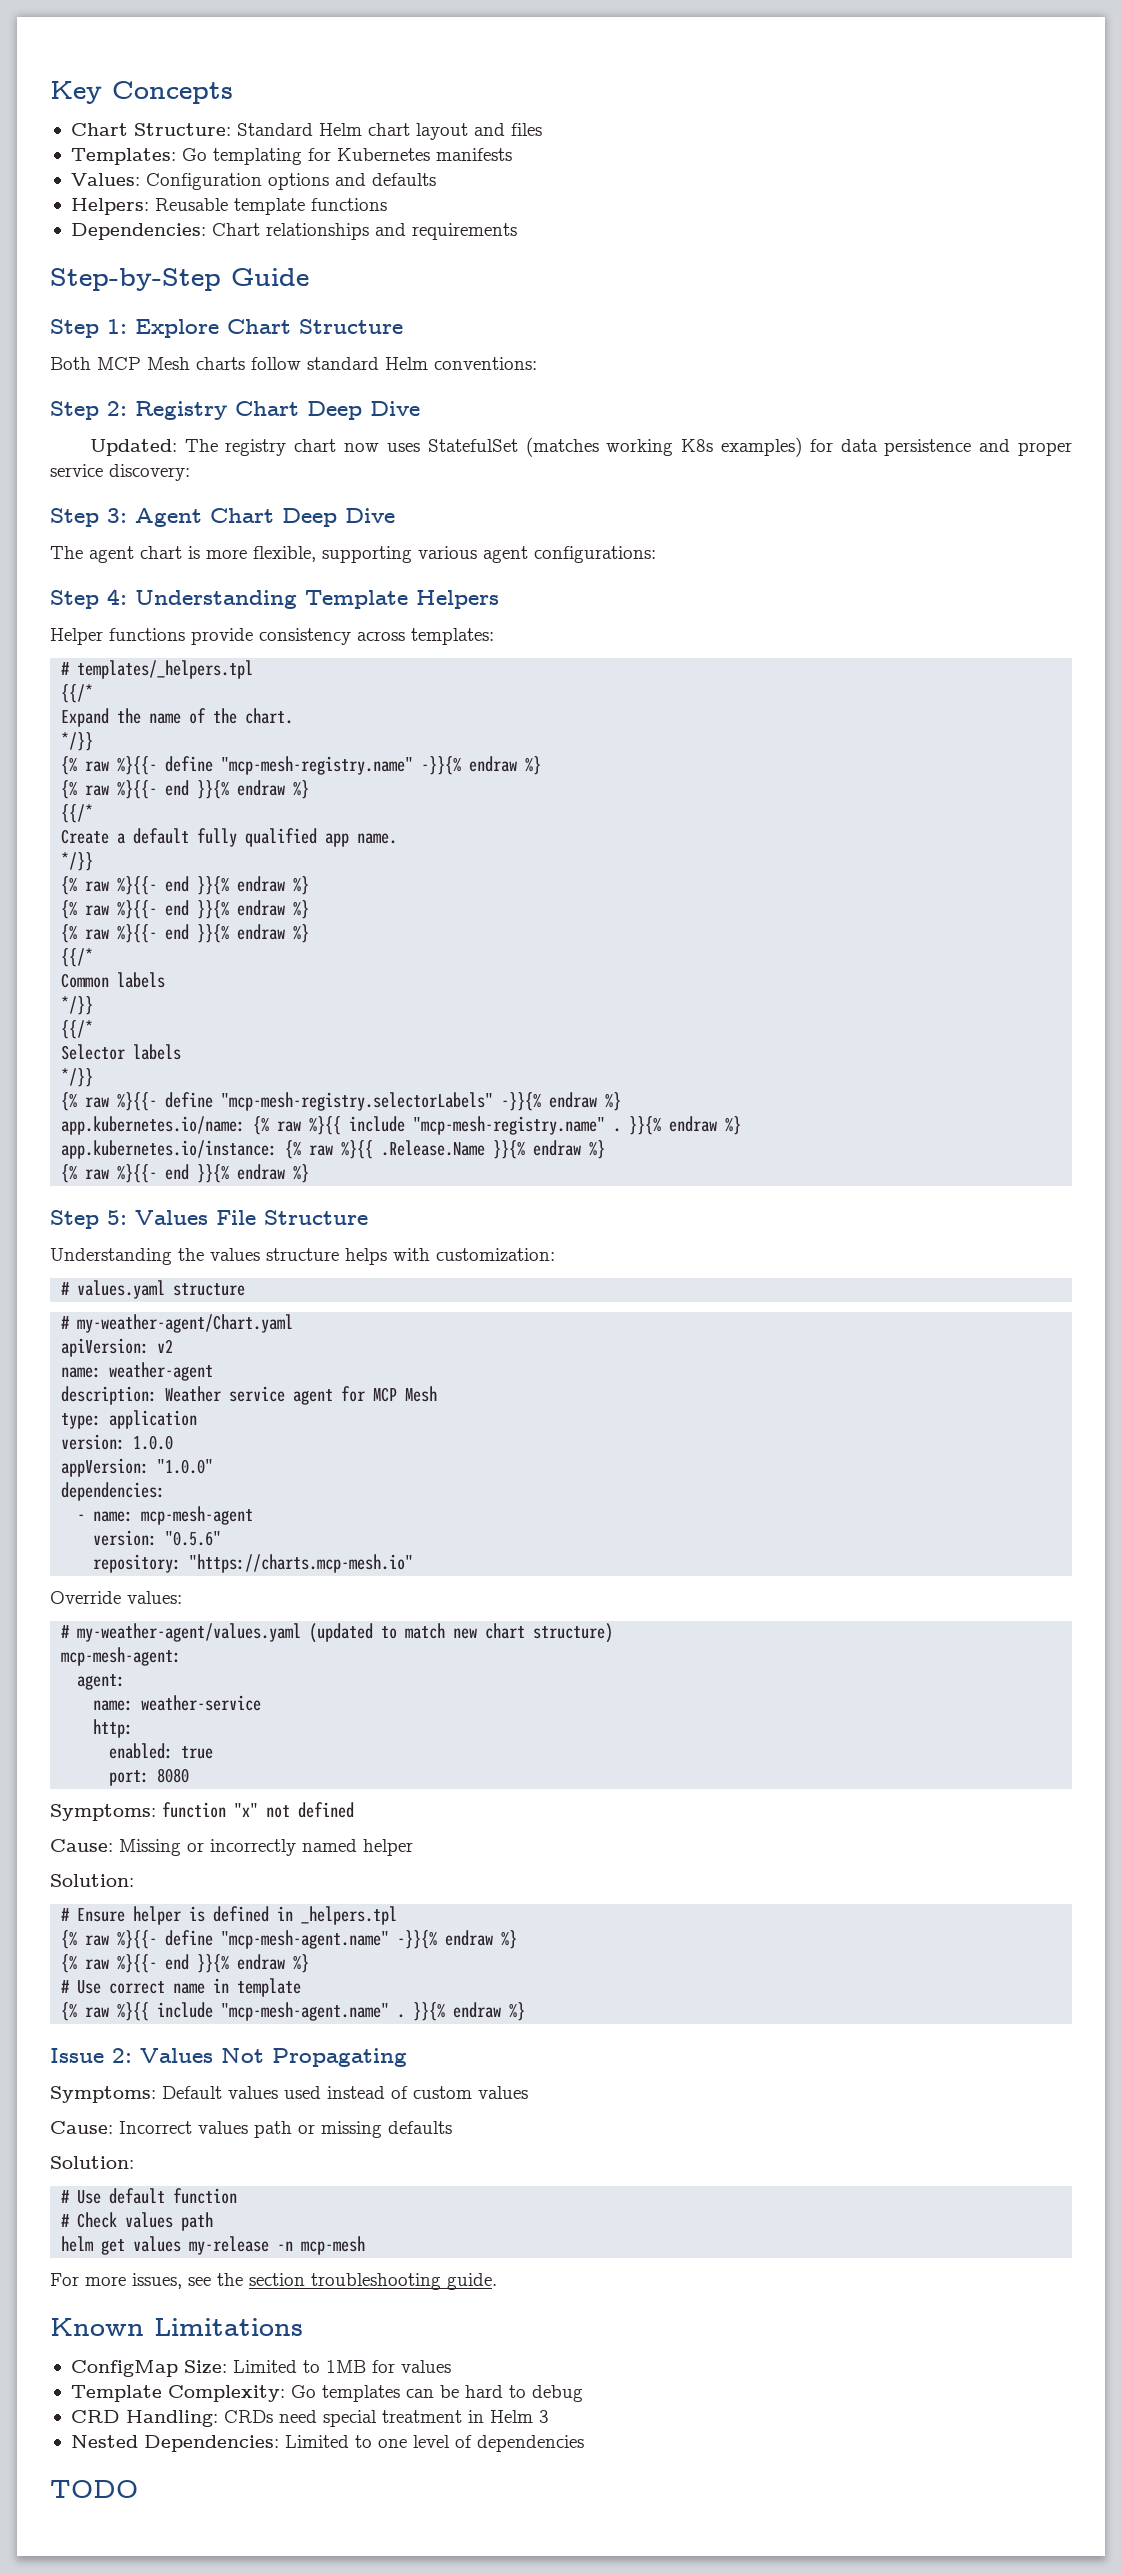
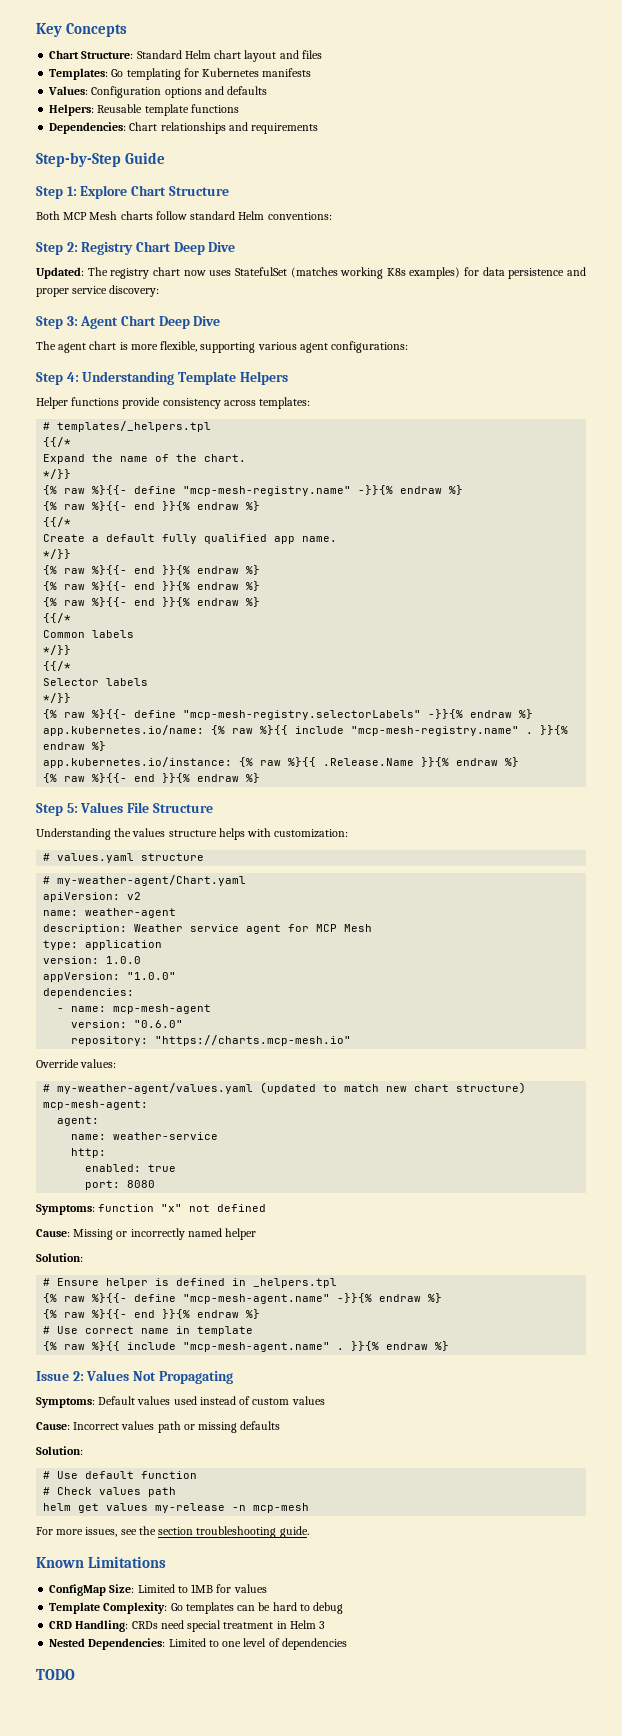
- version: "0.5.6"
+ version: "0.6.0"

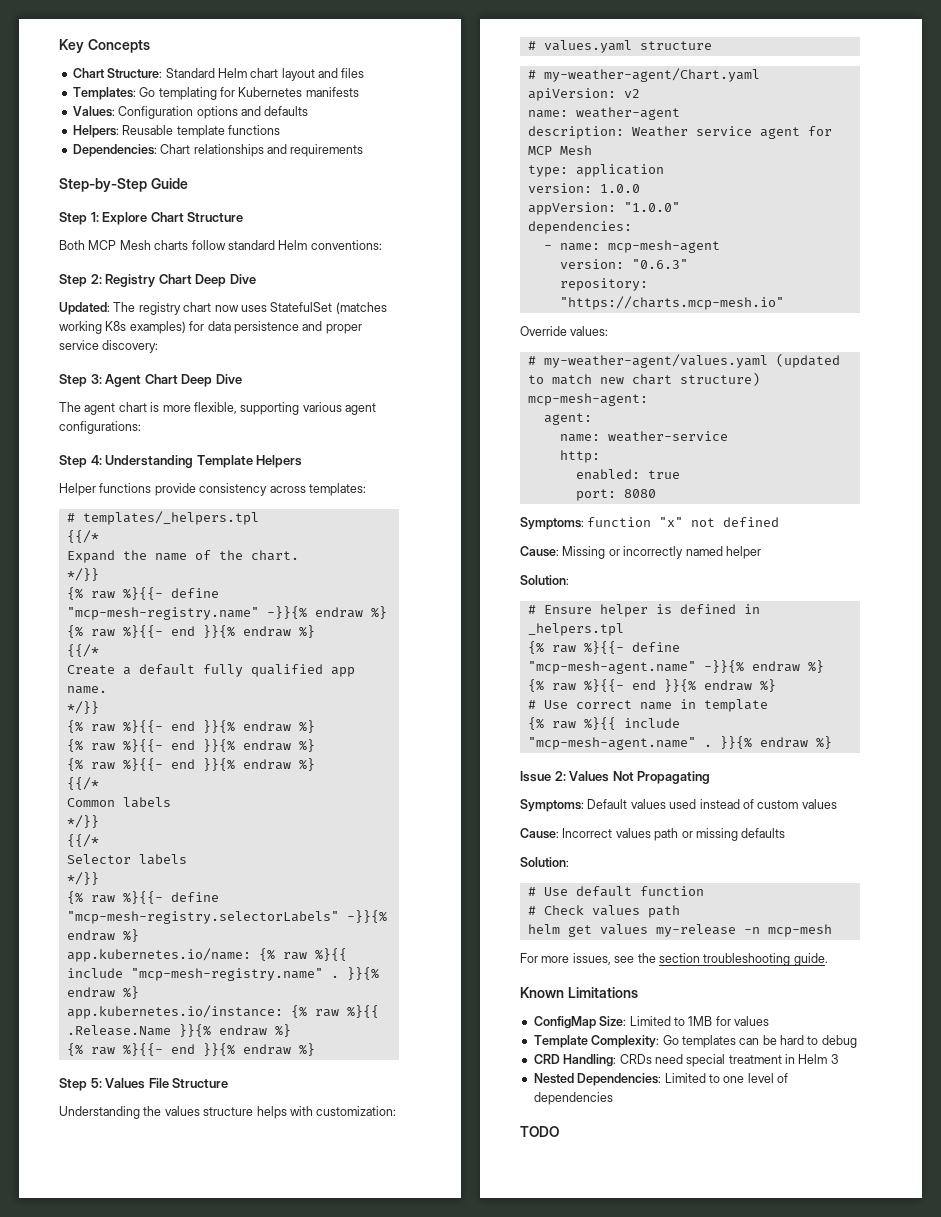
- version: "0.6.0"
+ version: "0.6.3"

